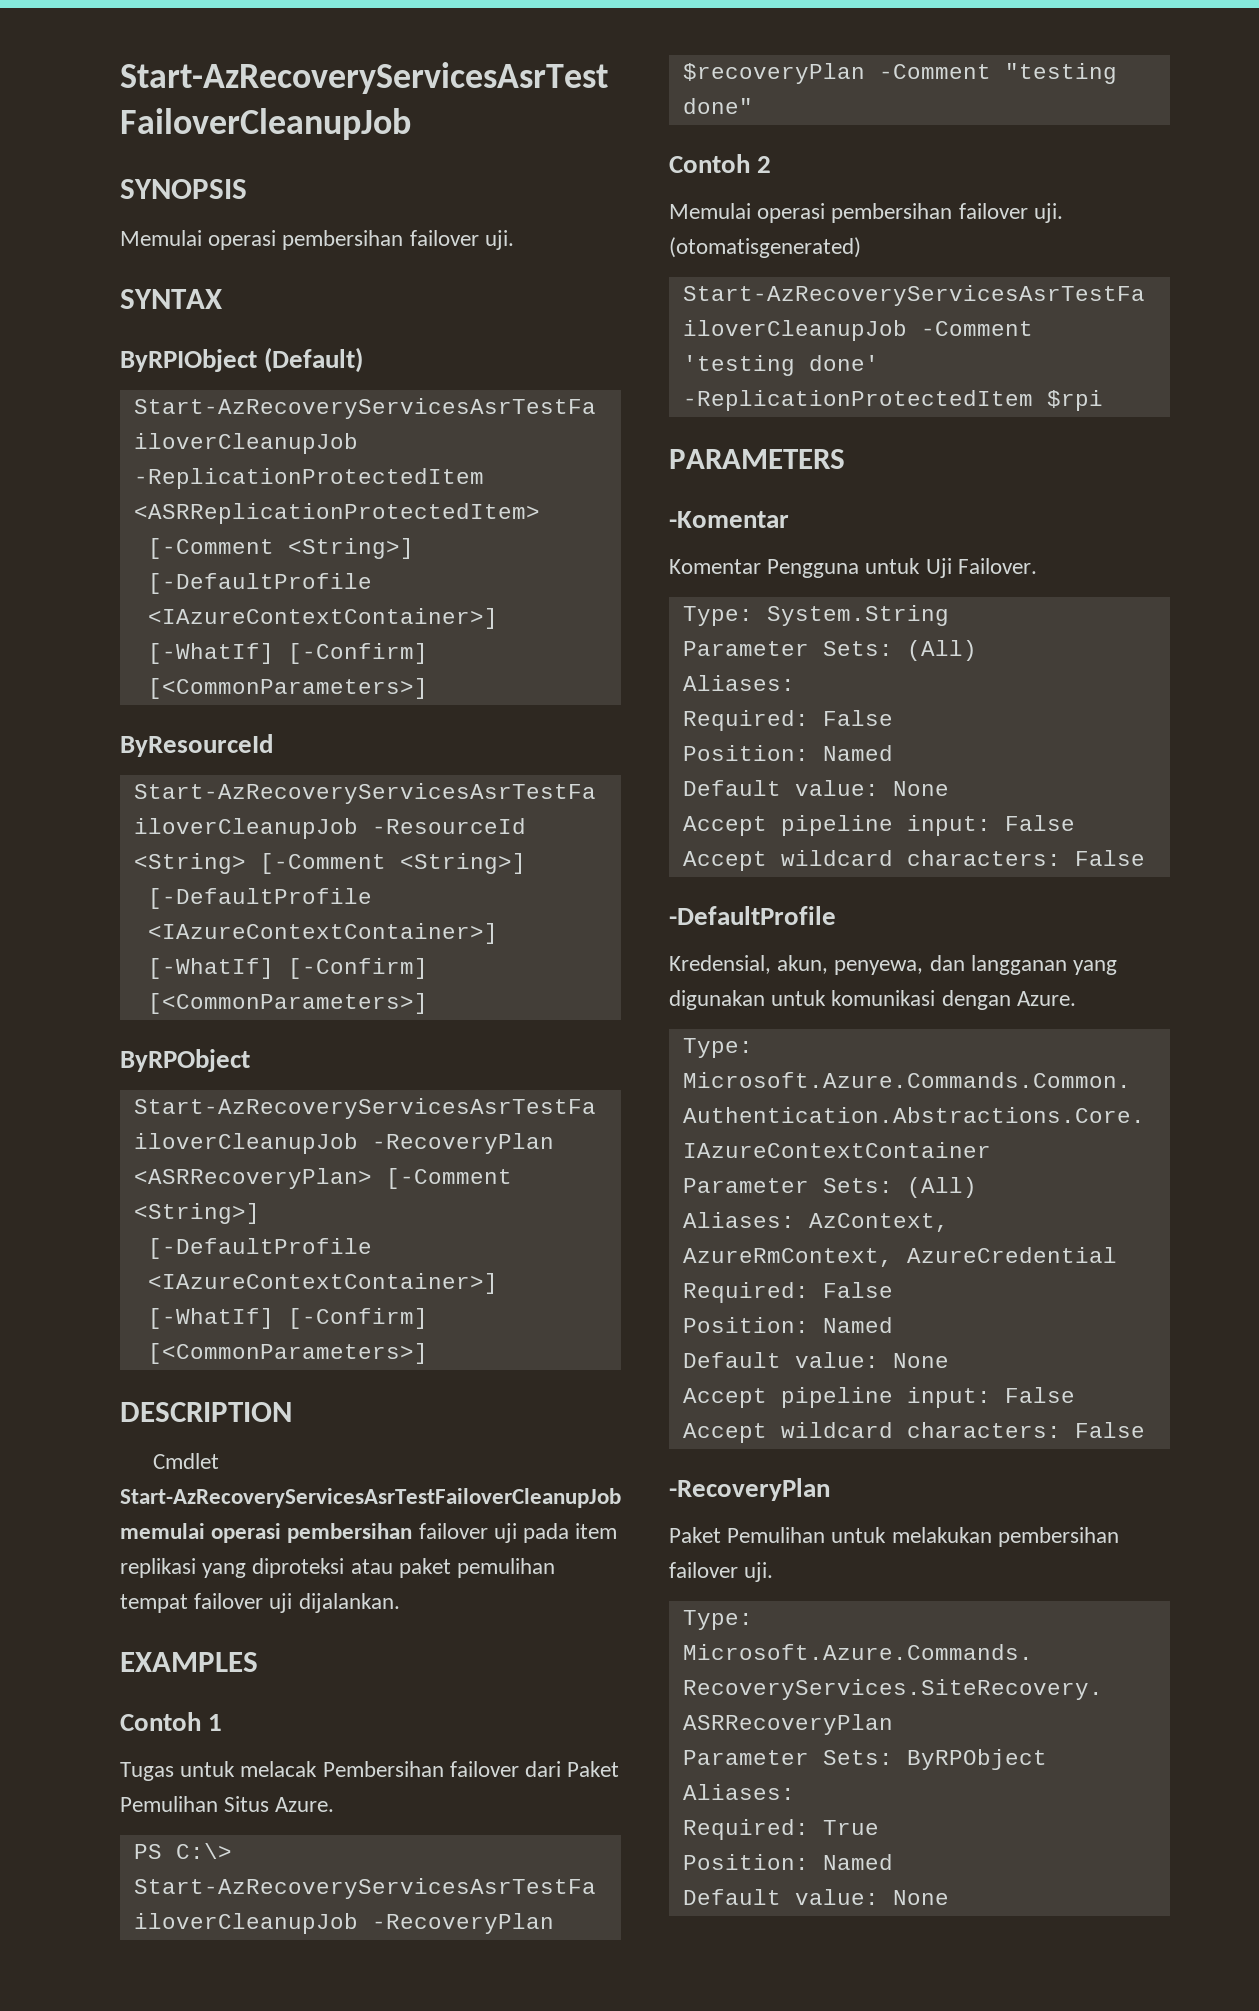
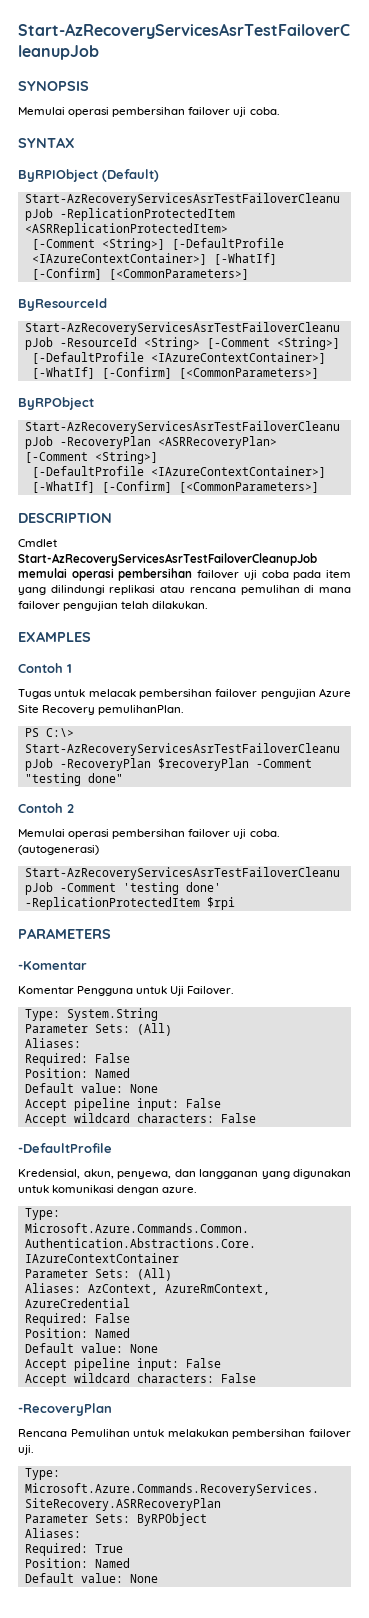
  SYNOPSIS
- Memulai operasi pembersihan failover uji.
+ Memulai operasi pembersihan failover uji coba.
- Cmdlet Start-AzRecoveryServicesAsrTestFailoverCleanupJob memulai operasi pembersihan failover uji pada item replikasi yang diproteksi atau paket pemulihan tempat failover uji dijalankan.
+ Cmdlet Start-AzRecoveryServicesAsrTestFailoverCleanupJob memulai operasi pembersihan failover uji coba pada item yang dilindungi replikasi atau rencana pemulihan di mana failover pengujian telah dilakukan.
- Tugas untuk melacak Pembersihan failover dari Paket Pemulihan Situs Azure.
+ Tugas untuk melacak pembersihan failover pengujian Azure Site Recovery pemulihanPlan.
- Memulai operasi pembersihan failover uji. (otomatisgenerated)
+ Memulai operasi pembersihan failover uji coba. (autogenerasi)
- Kredensial, akun, penyewa, dan langganan yang digunakan untuk komunikasi dengan Azure.
+ Kredensial, akun, penyewa, dan langganan yang digunakan untuk komunikasi dengan azure.
- Paket Pemulihan untuk melakukan pembersihan failover uji.
+ Rencana Pemulihan untuk melakukan pembersihan failover uji.

